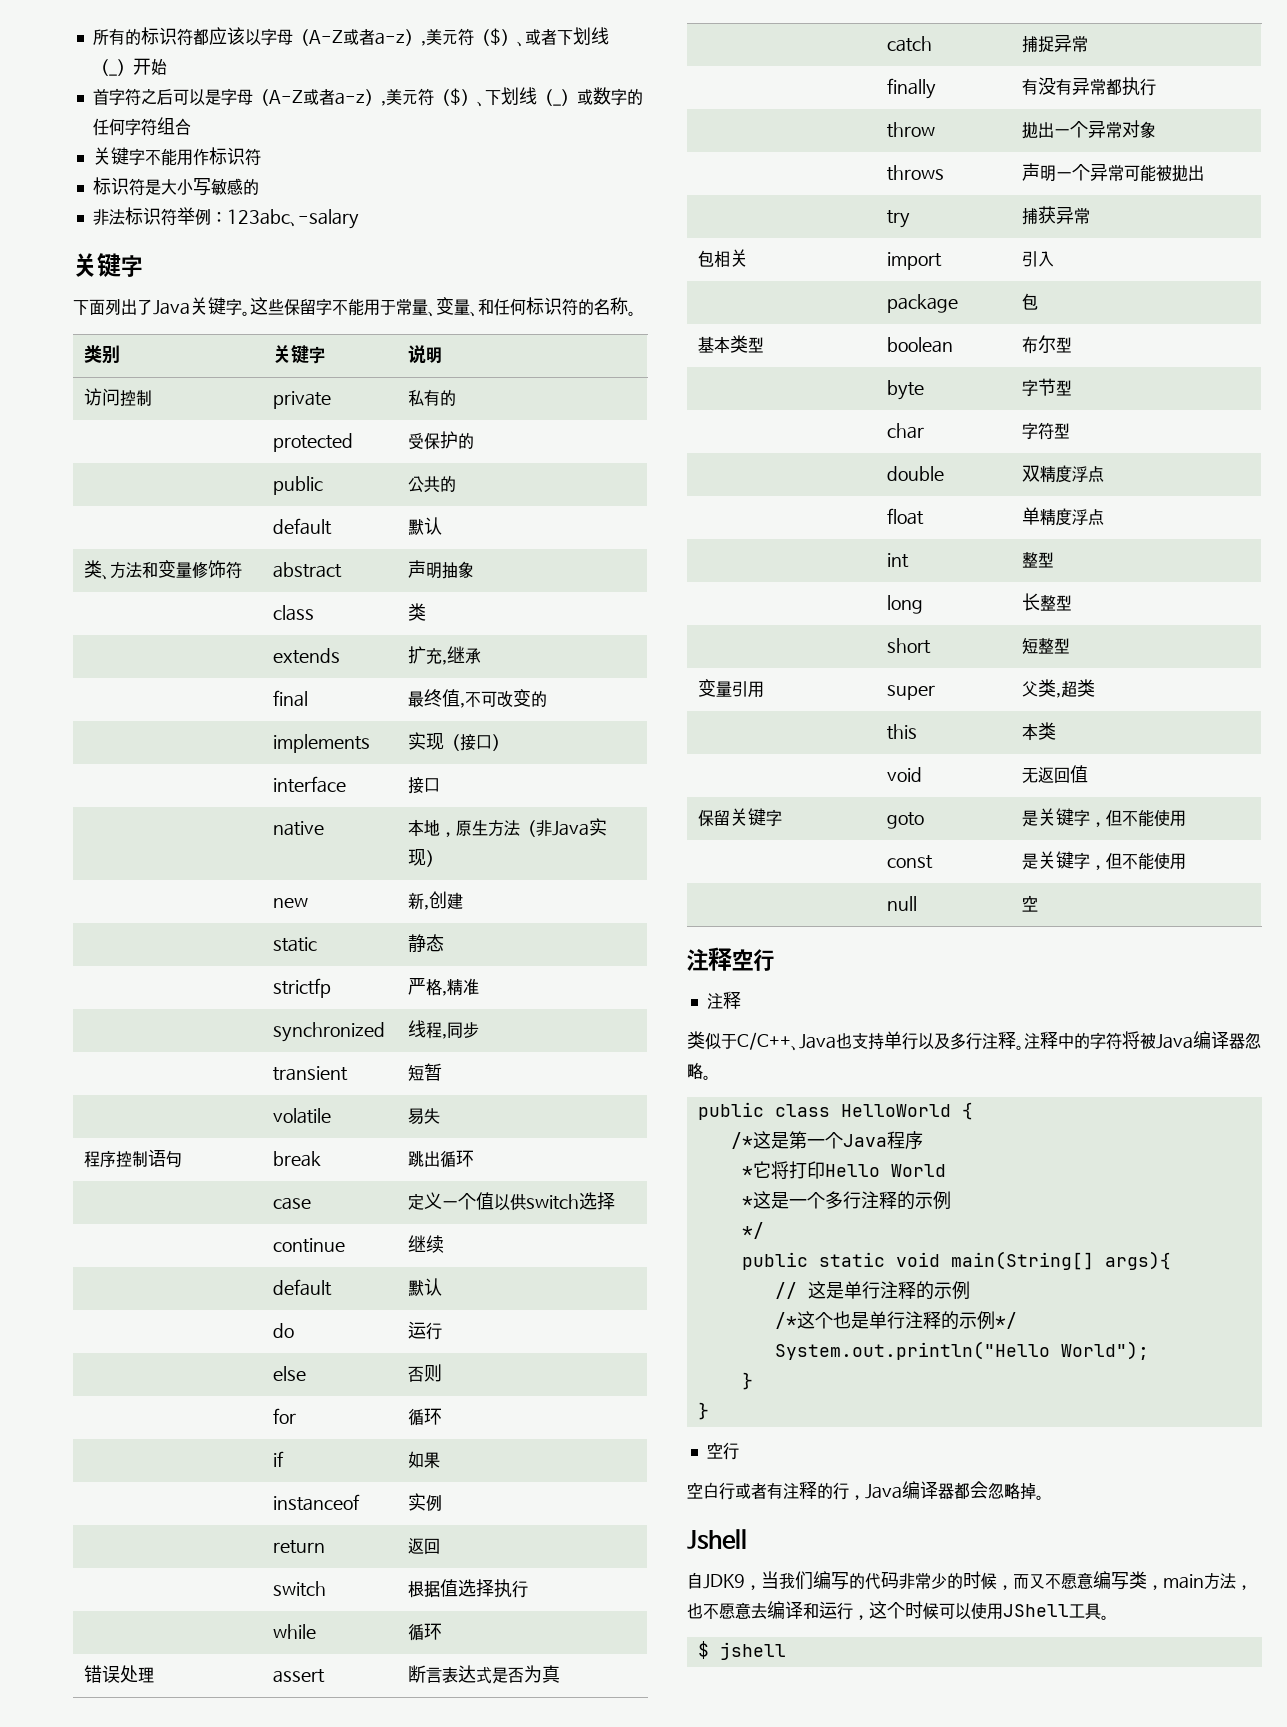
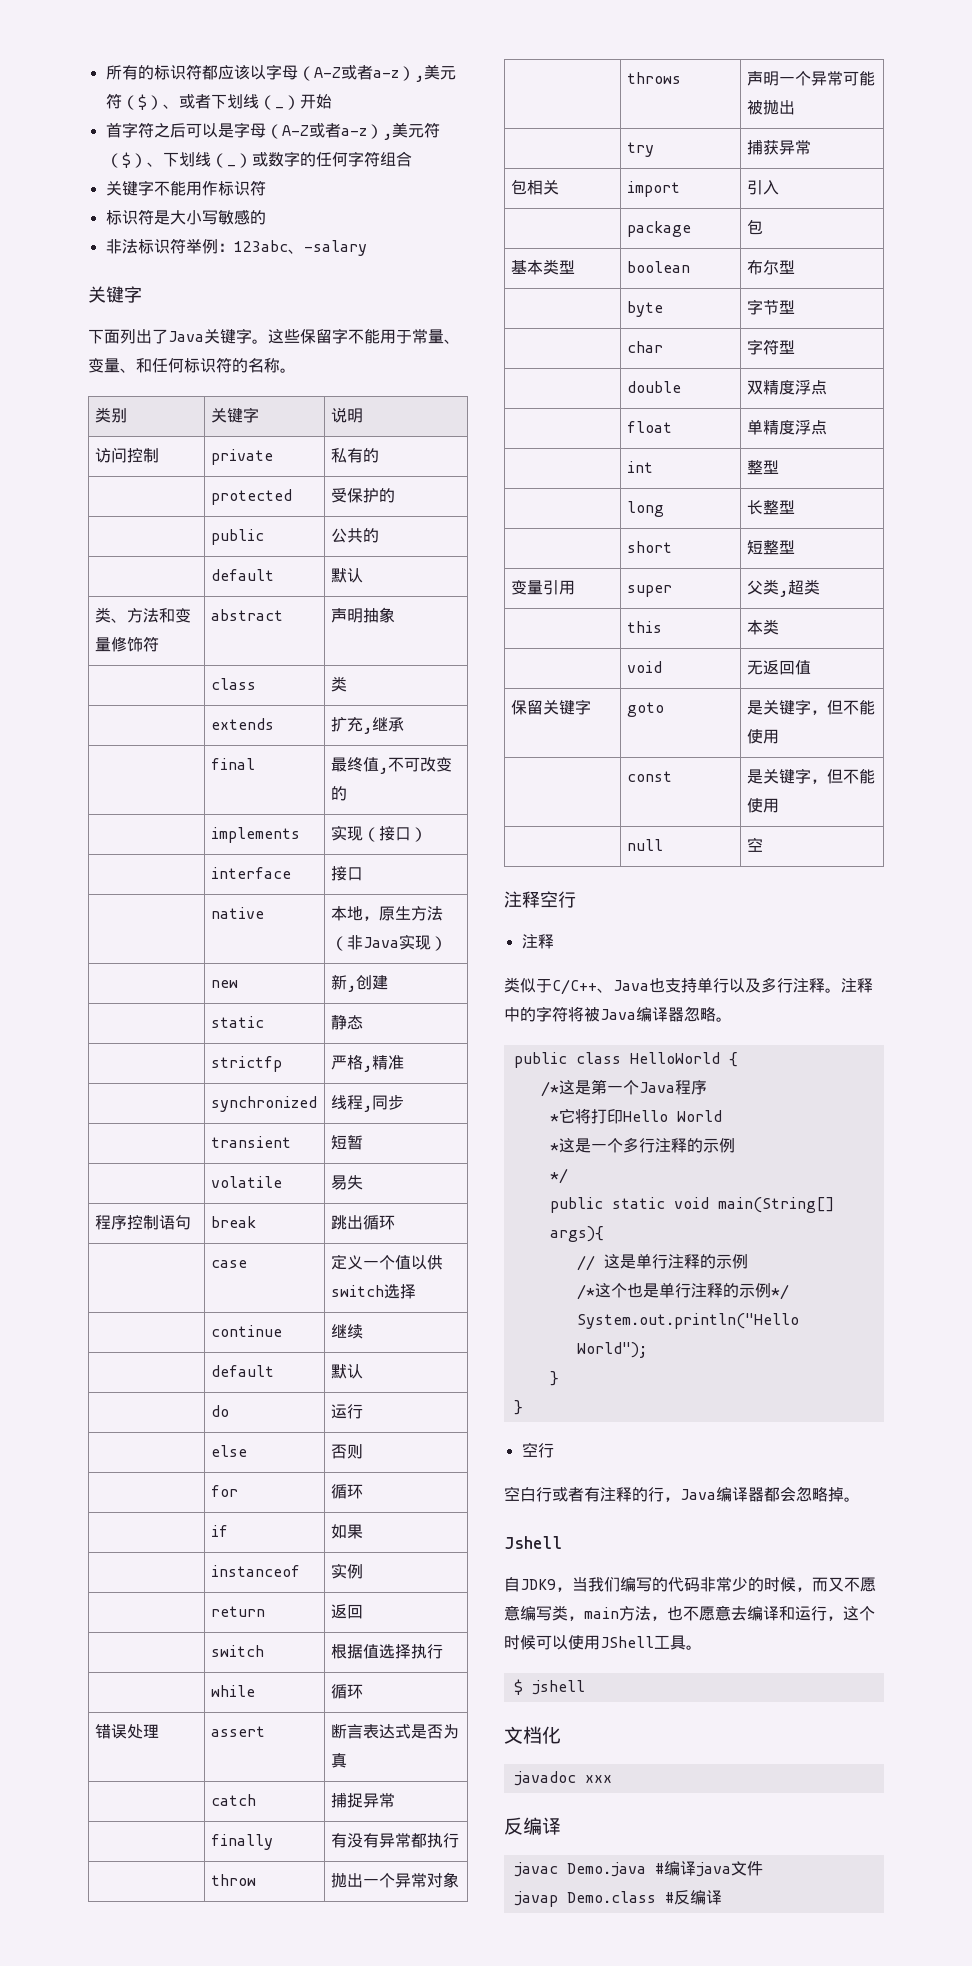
+ 文档化
+ javadoc xxx
+ 反编译
+ javac Demo.java #编译java文件
+ javap Demo.class #反编译

